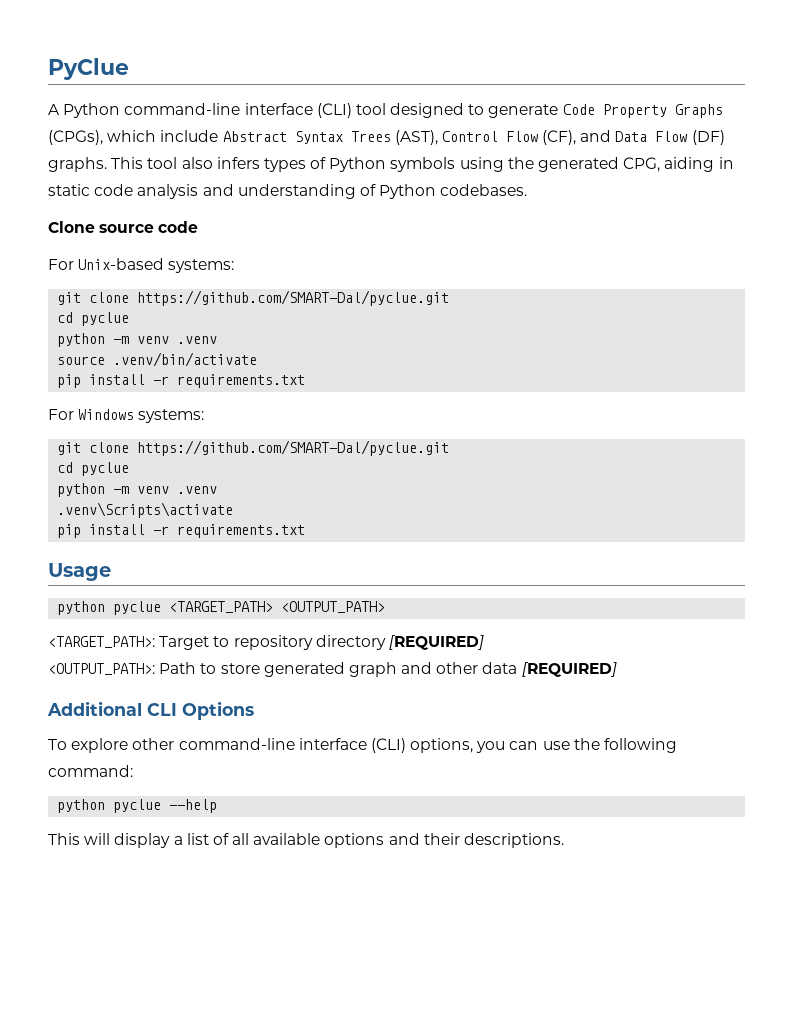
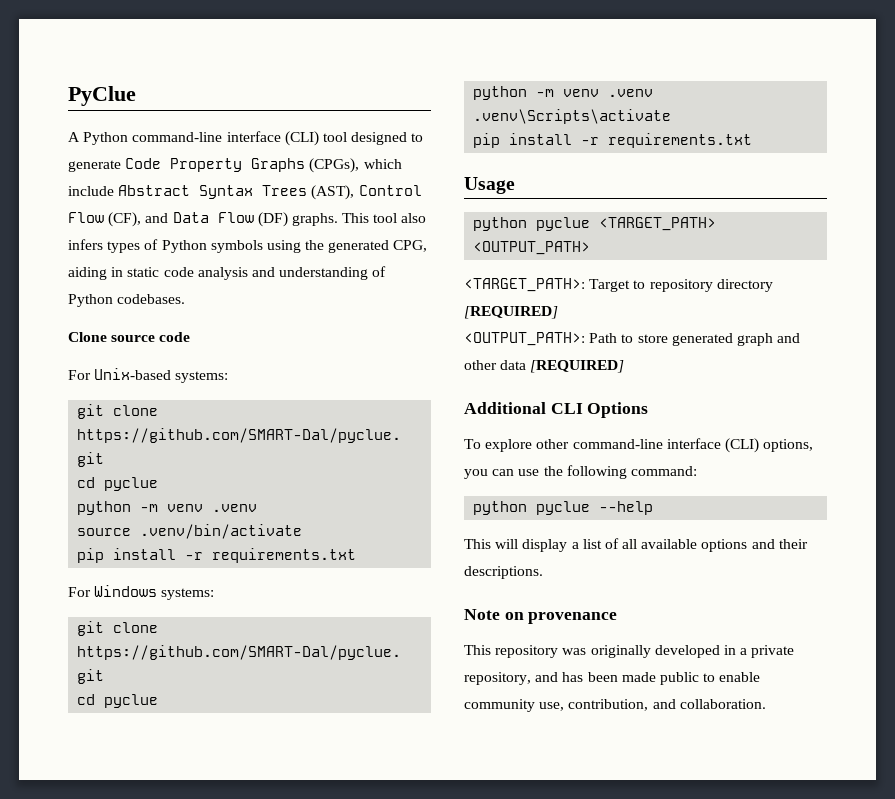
+ Note on provenance
+ This repository was originally developed in a private repository, and has been made public to enable community use, contribution, and collaboration.

